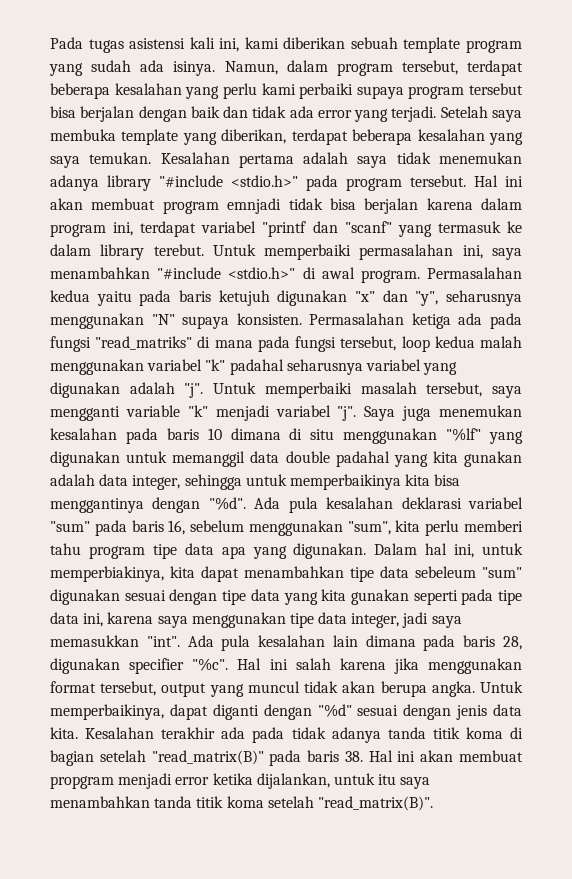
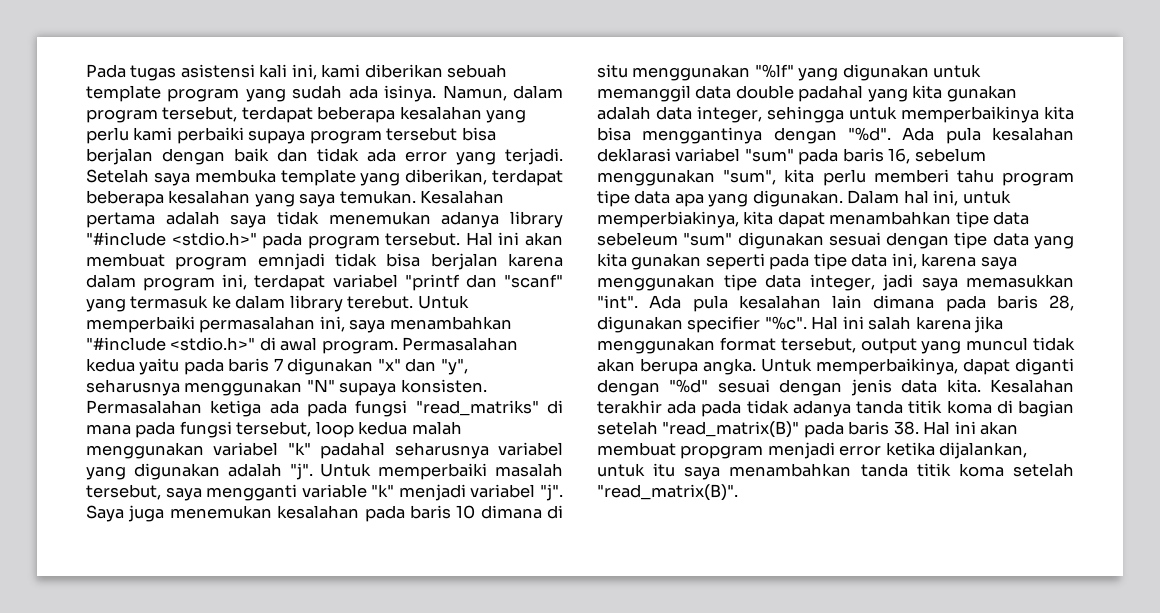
- Permasalahan kedua yaitu pada baris ketujuh digunakan "x" dan "y", seharusnya menggunakan "N" supaya konsisten.
+ Permasalahan kedua yaitu pada baris 7 digunakan "x" dan "y", seharusnya menggunakan "N" supaya konsisten.

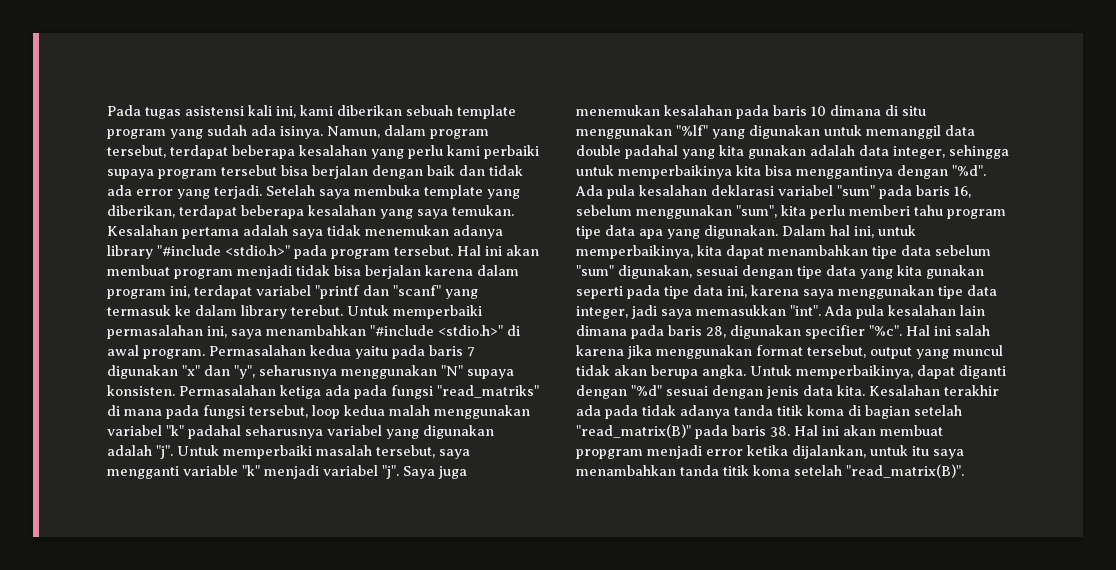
- Hal ini akan membuat program emnjadi tidak bisa berjalan karena dalam program ini, terdapat variabel "printf dan "scanf" yang termasuk ke dalam library terebut.
+ Hal ini akan membuat program menjadi tidak bisa berjalan karena dalam program ini, terdapat variabel "printf dan "scanf" yang termasuk ke dalam library terebut.
- Dalam hal ini, untuk memperbiakinya, kita dapat menambahkan tipe data sebeleum "sum" digunakan sesuai dengan tipe data yang kita gunakan seperti pada tipe data ini, karena saya menggunakan tipe data integer, jadi saya memasukkan "int".
+ Dalam hal ini, untuk memperbaikinya, kita dapat menambahkan tipe data sebelum "sum" digunakan, sesuai dengan tipe data yang kita gunakan seperti pada tipe data ini, karena saya menggunakan tipe data integer, jadi saya memasukkan "int".

